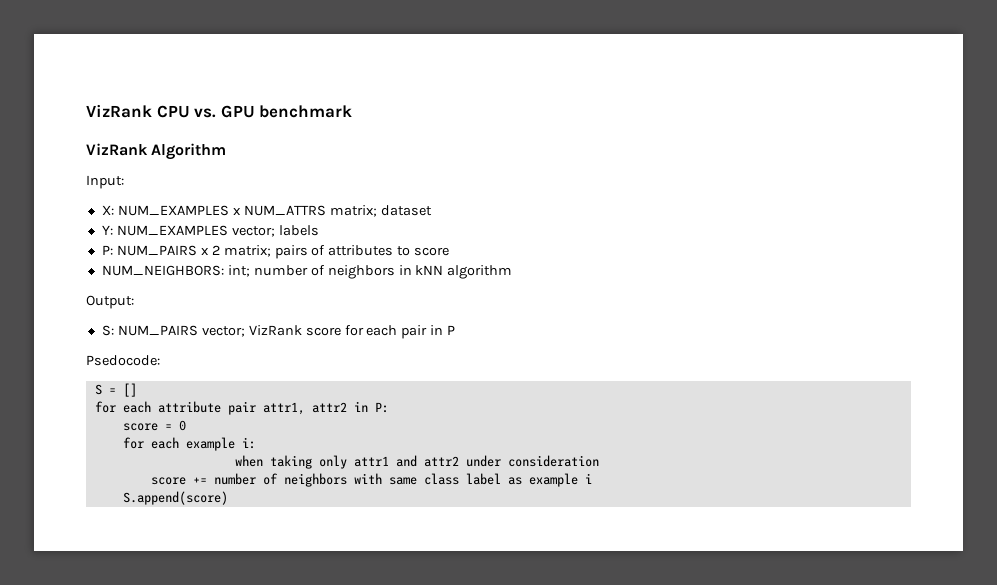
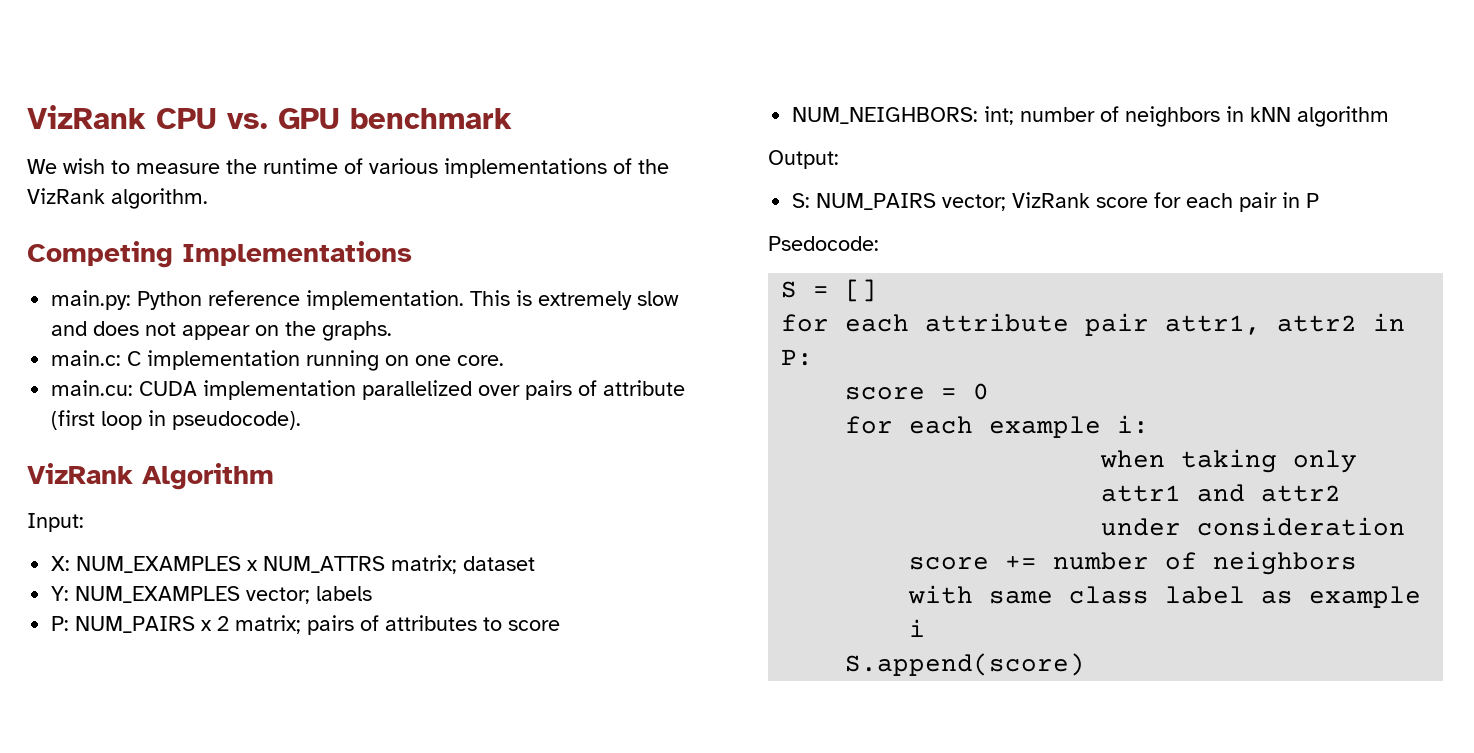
+ We wish to measure the runtime of various implementations of the VizRank algorithm.
+ Competing Implementations
+ main.py: Python reference implementation. This is extremely slow and does not appear on the graphs.
+ main.c: C implementation running on one core.
+ main.cu: CUDA implementation parallelized over pairs of attribute (first loop in pseudocode).

